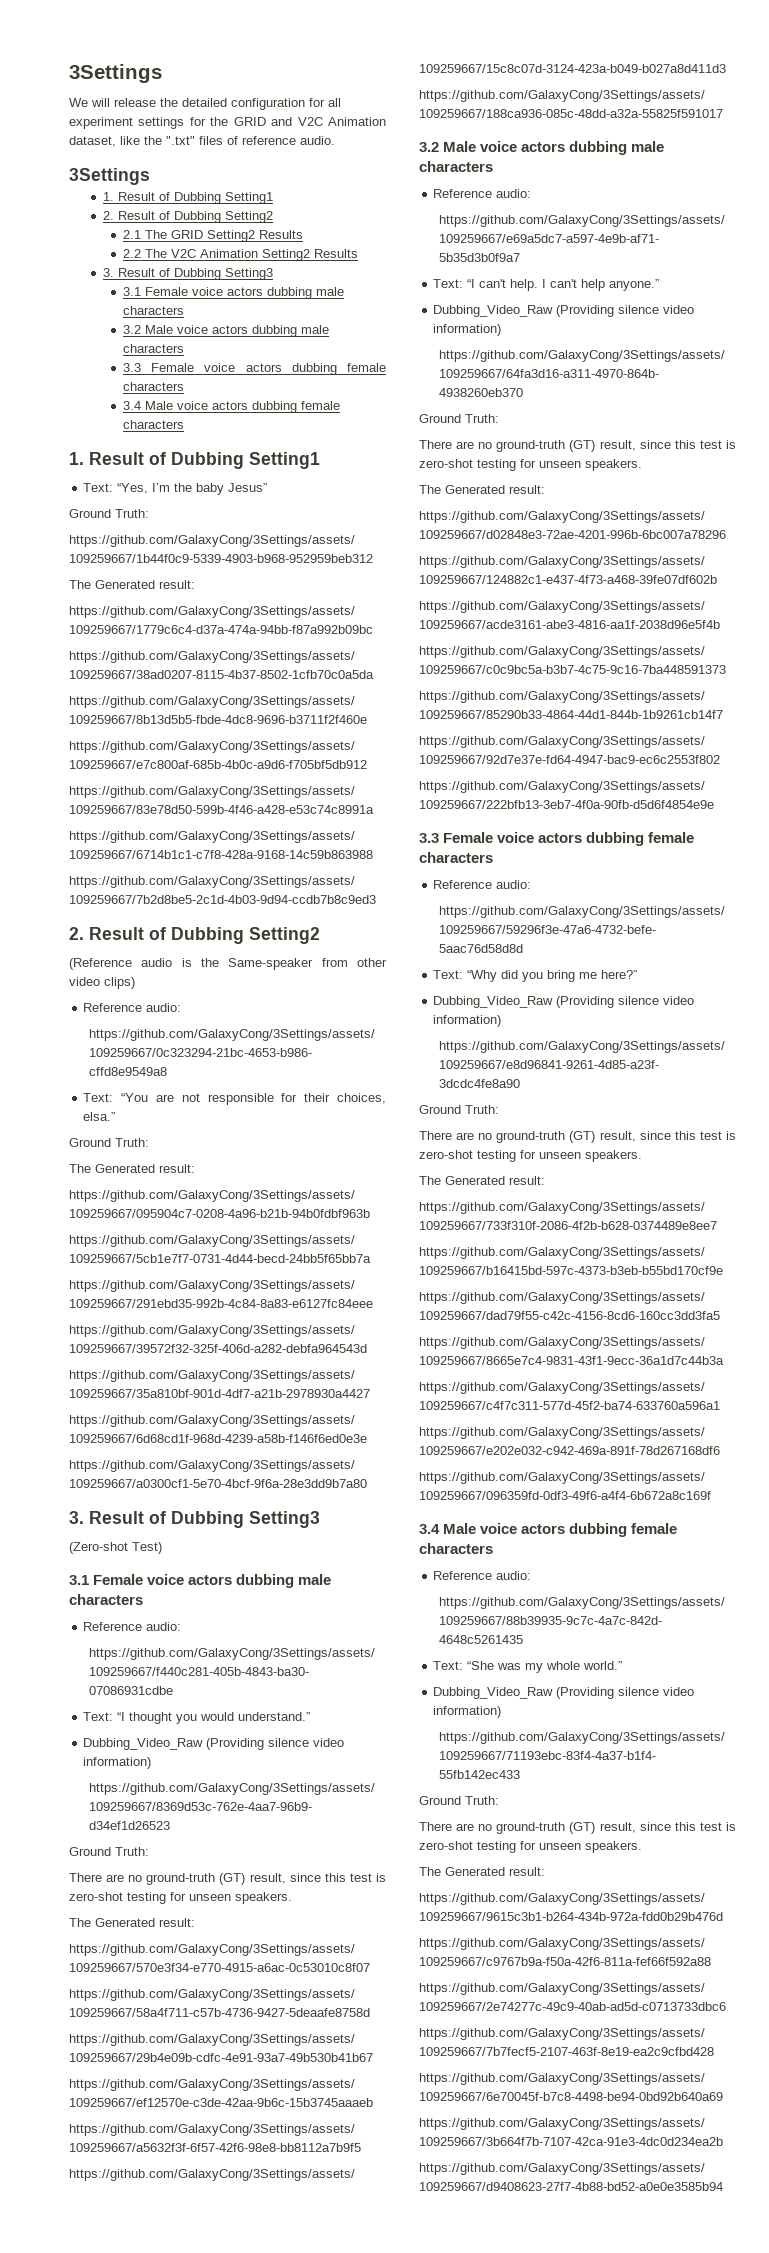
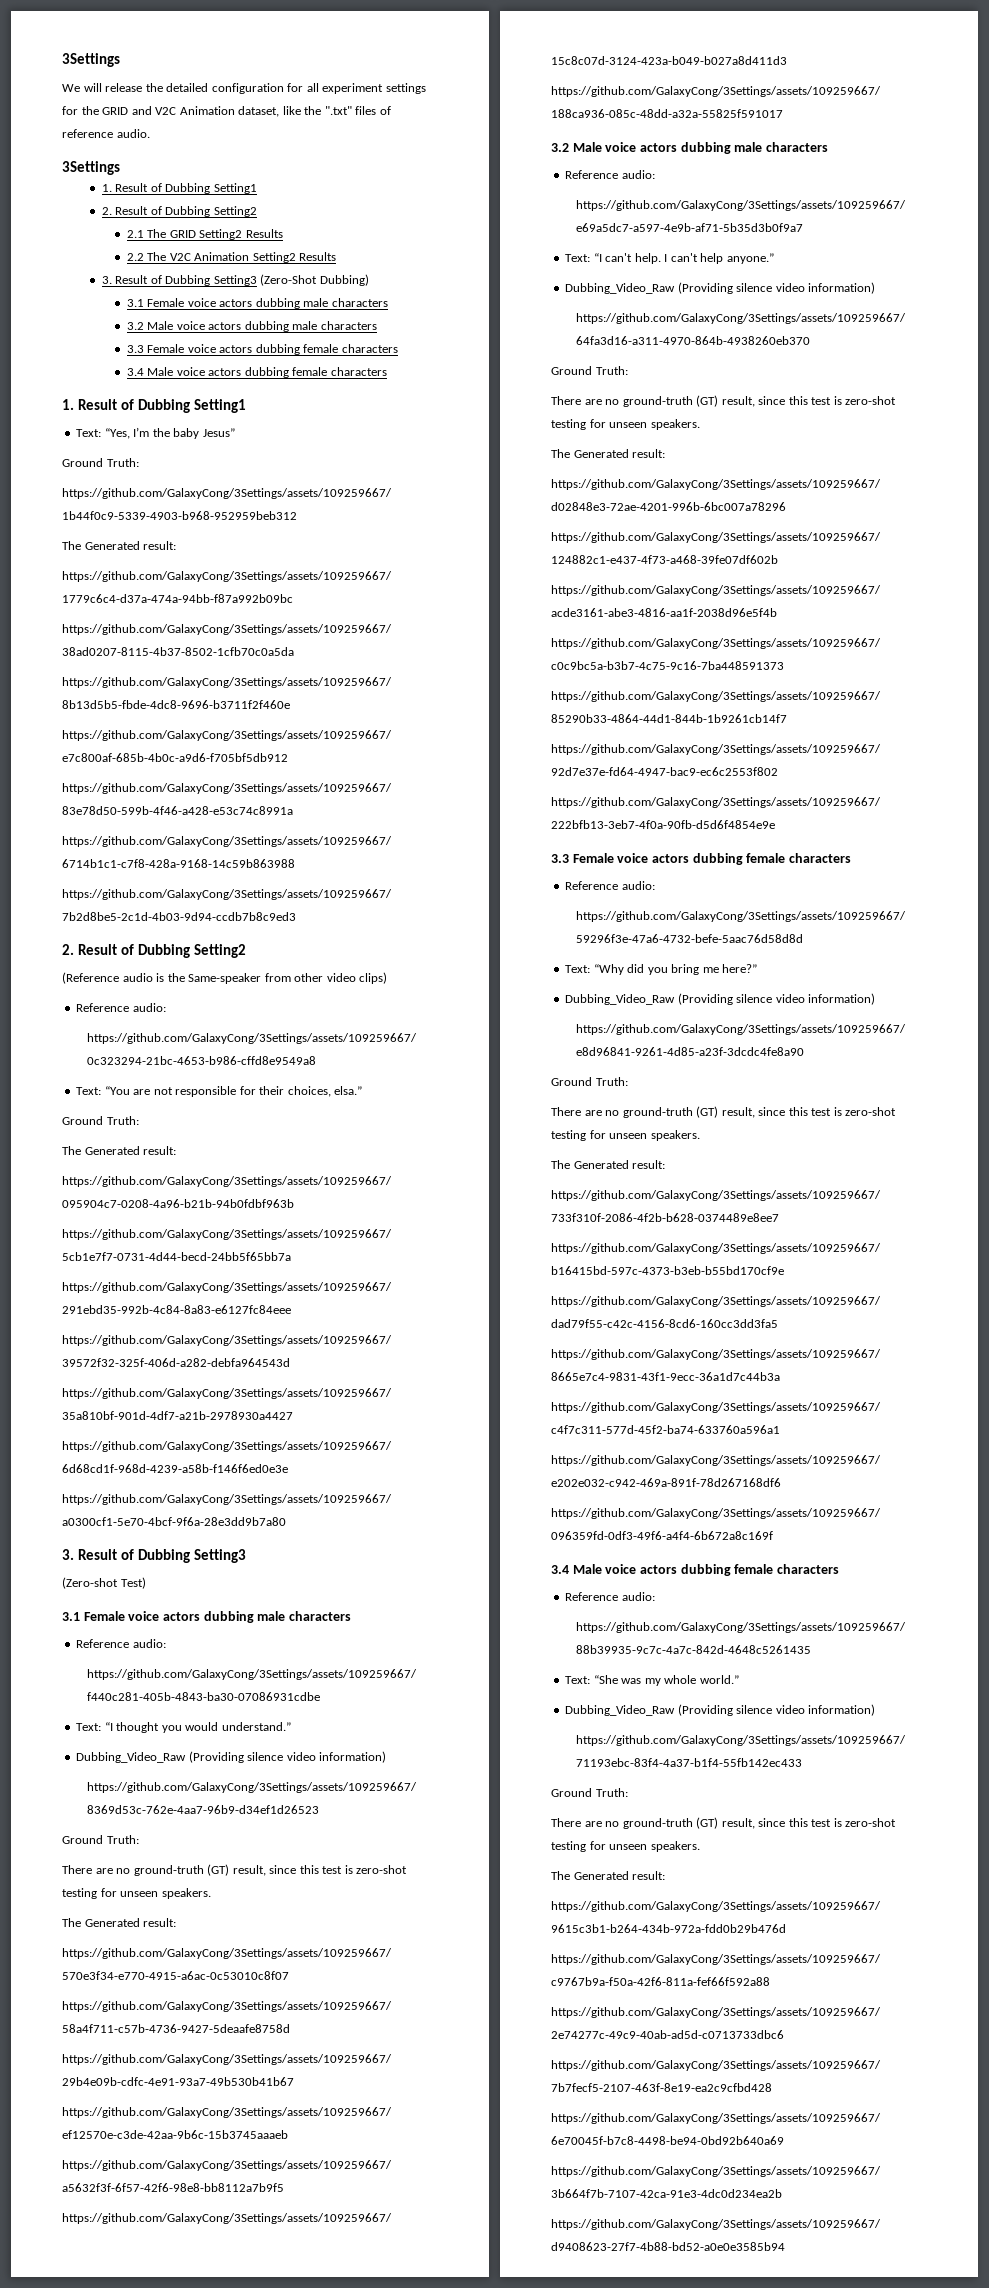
  2.2 The V2C Animation Setting2 Results
- 3. Result of Dubbing Setting3
+ 3. Result of Dubbing Setting3 (Zero-Shot Dubbing)

